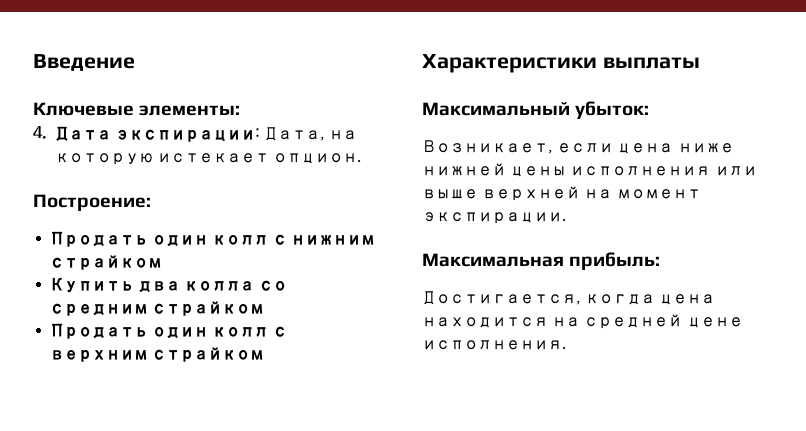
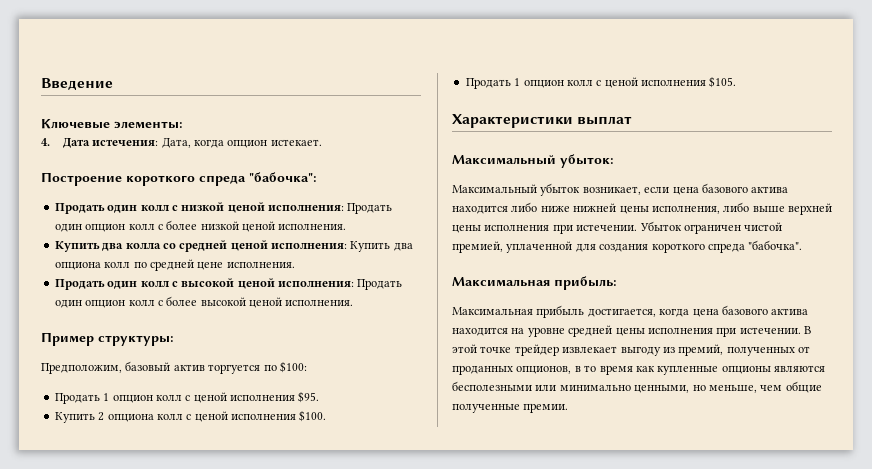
- 4. Дата экспирации: Дата, на которую истекает опцион.
- Построение:
- Продать один колл с нижним страйком
- Купить два колла со средним страйком
- Продать один колл с верхним страйком
+ 4. Дата истечения: Дата, когда опцион истекает.
+ Построение короткого спреда "бабочка":
+ Продать один колл с низкой ценой исполнения: Продать один опцион колл с более низкой ценой исполнения.
+ Купить два колла со средней ценой исполнения: Купить два опциона колл по средней цене исполнения.
+ Продать один колл с высокой ценой исполнения: Продать один опцион колл с более высокой ценой исполнения.
+ Пример структуры:
+ Предположим, базовый актив торгуется по $100:
+ Продать 1 опцион колл с ценой исполнения $95.
+ Купить 2 опциона колл с ценой исполнения $100.
+ Продать 1 опцион колл с ценой исполнения $105.
- Характеристики выплаты
+ Характеристики выплат
- Возникает, если цена ниже нижней цены исполнения или выше верхней на момент экспирации.
+ Максимальный убыток возникает, если цена базового актива находится либо ниже нижней цены исполнения, либо выше верхней цены исполнения при истечении. Убыток ограничен чистой премией, уплаченной для создания короткого спреда "бабочка".
  Максимальная прибыль:
- Достигается, когда цена находится на средней цене исполнения.
+ Максимальная прибыль достигается, когда цена базового актива находится на уровне средней цены исполнения при истечении. В этой точке трейдер извлекает выгоду из премий, полученных от проданных опционов, в то время как купленные опционы являются бесполезными или минимально ценными, но меньше, чем общие полученные премии.

